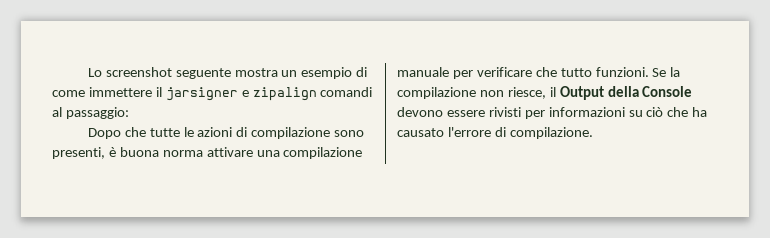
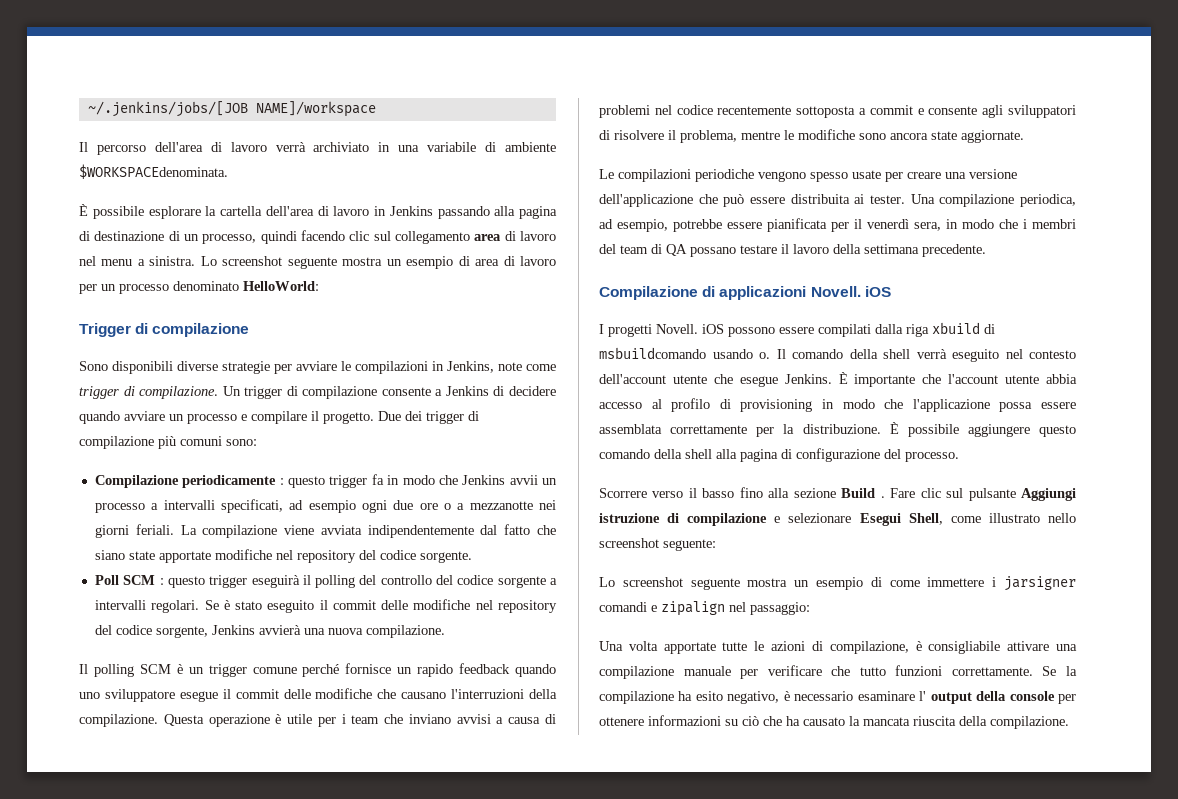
+ ~/.jenkins/jobs/[JOB NAME]/workspace
+ Il percorso dell'area di lavoro verrà archiviato in una variabile di ambiente $WORKSPACEdenominata.
+ È possibile esplorare la cartella dell'area di lavoro in Jenkins passando alla pagina di destinazione di un processo, quindi facendo clic sul collegamento area di lavoro nel menu a sinistra. Lo screenshot seguente mostra un esempio di area di lavoro per un processo denominato HelloWorld:
+ Trigger di compilazione
+ Sono disponibili diverse strategie per avviare le compilazioni in Jenkins, note come trigger di compilazione. Un trigger di compilazione consente a Jenkins di decidere quando avviare un processo e compilare il progetto. Due dei trigger di compilazione più comuni sono:
+ Compilazione periodicamente : questo trigger fa in modo che Jenkins avvii un processo a intervalli specificati, ad esempio ogni due ore o a mezzanotte nei giorni feriali. La compilazione viene avviata indipendentemente dal fatto che siano state apportate modifiche nel repository del codice sorgente.
+ Poll SCM : questo trigger eseguirà il polling del controllo del codice sorgente a intervalli regolari. Se è stato eseguito il commit delle modifiche nel repository del codice sorgente, Jenkins avvierà una nuova compilazione.
+ Il polling SCM è un trigger comune perché fornisce un rapido feedback quando uno sviluppatore esegue il commit delle modifiche che causano l'interruzioni della compilazione. Questa operazione è utile per i team che inviano avvisi a causa di problemi nel codice recentemente sottoposta a commit e consente agli sviluppatori di risolvere il problema, mentre le modifiche sono ancora state aggiornate.
+ Le compilazioni periodiche vengono spesso usate per creare una versione dell'applicazione che può essere distribuita ai tester. Una compilazione periodica, ad esempio, potrebbe essere pianificata per il venerdì sera, in modo che i membri del team di QA possano testare il lavoro della settimana precedente.
+ Compilazione di applicazioni Novell. iOS
+ I progetti Novell. iOS possono essere compilati dalla riga xbuild di msbuildcomando usando o. Il comando della shell verrà eseguito nel contesto dell'account utente che esegue Jenkins. È importante che l'account utente abbia accesso al profilo di provisioning in modo che l'applicazione possa essere assemblata correttamente per la distribuzione. È possibile aggiungere questo comando della shell alla pagina di configurazione del processo.
+ Scorrere verso il basso fino alla sezione Build . Fare clic sul pulsante Aggiungi istruzione di compilazione e selezionare Esegui Shell, come illustrato nello screenshot seguente:
- Lo screenshot seguente mostra un esempio di come immettere il jarsigner e zipalign comandi al passaggio:
- Dopo che tutte le azioni di compilazione sono presenti, è buona norma attivare una compilazione manuale per verificare che tutto funzioni.
+ Lo screenshot seguente mostra un esempio di come immettere i jarsigner comandi e zipalign nel passaggio:
+ Una volta apportate tutte le azioni di compilazione, è consigliabile attivare una compilazione manuale per verificare che tutto funzioni correttamente.
- Se la compilazione non riesce, il Output della Console devono essere rivisti per informazioni su ciò che ha causato l'errore di compilazione.
+ Se la compilazione ha esito negativo, è necessario esaminare l' output della console per ottenere informazioni su ciò che ha causato la mancata riuscita della compilazione.

